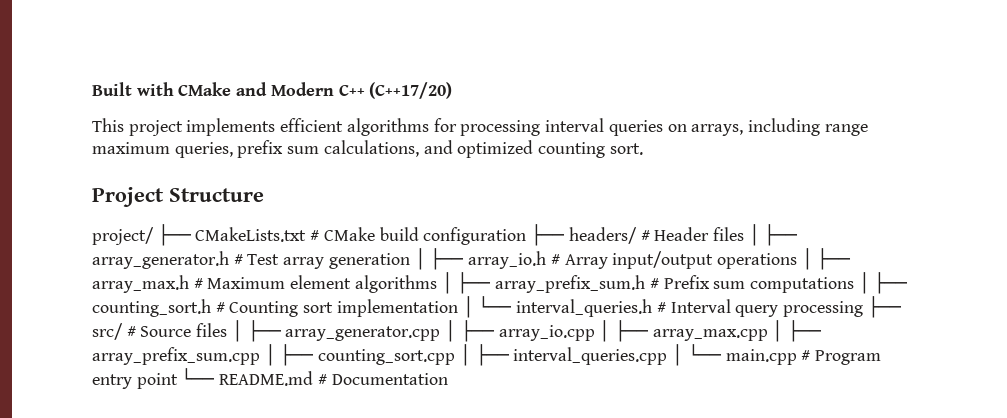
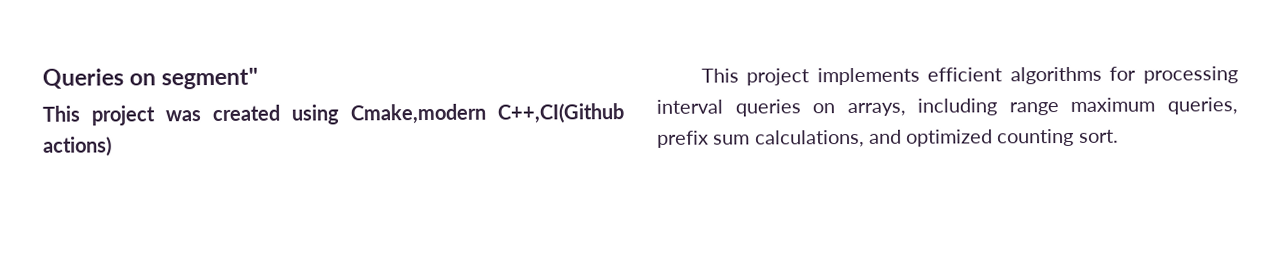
- Built with CMake and Modern C++ (C++17/20)
+ Queries on segment"
+ This project was created using Cmake,modern C++,CI(Github actions)
- Project Structure
- project/ ├── CMakeLists.txt # CMake build configuration ├── headers/ # Header files │ ├── array_generator.h # Test array generation │ ├── array_io.h # Array input/output operations │ ├── array_max.h # Maximum element algorithms │ ├── array_prefix_sum.h # Prefix sum computations │ ├── counting_sort.h # Counting sort implementation │ └── interval_queries.h # Interval query processing ├── src/ # Source files │ ├── array_generator.cpp │ ├── array_io.cpp │ ├── array_max.cpp │ ├── array_prefix_sum.cpp │ ├── counting_sort.cpp │ ├── interval_queries.cpp │ └── main.cpp # Program entry point └── README.md # Documentation

